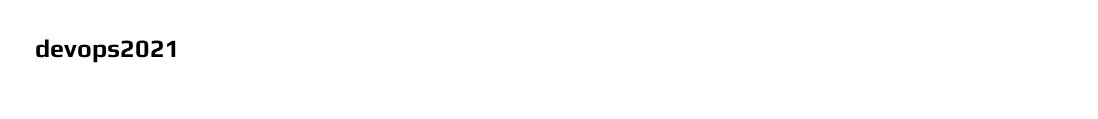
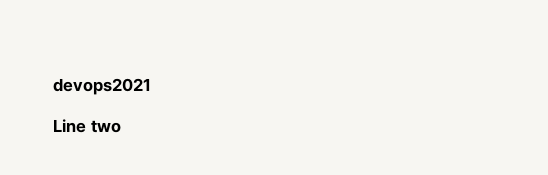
+ Line two

